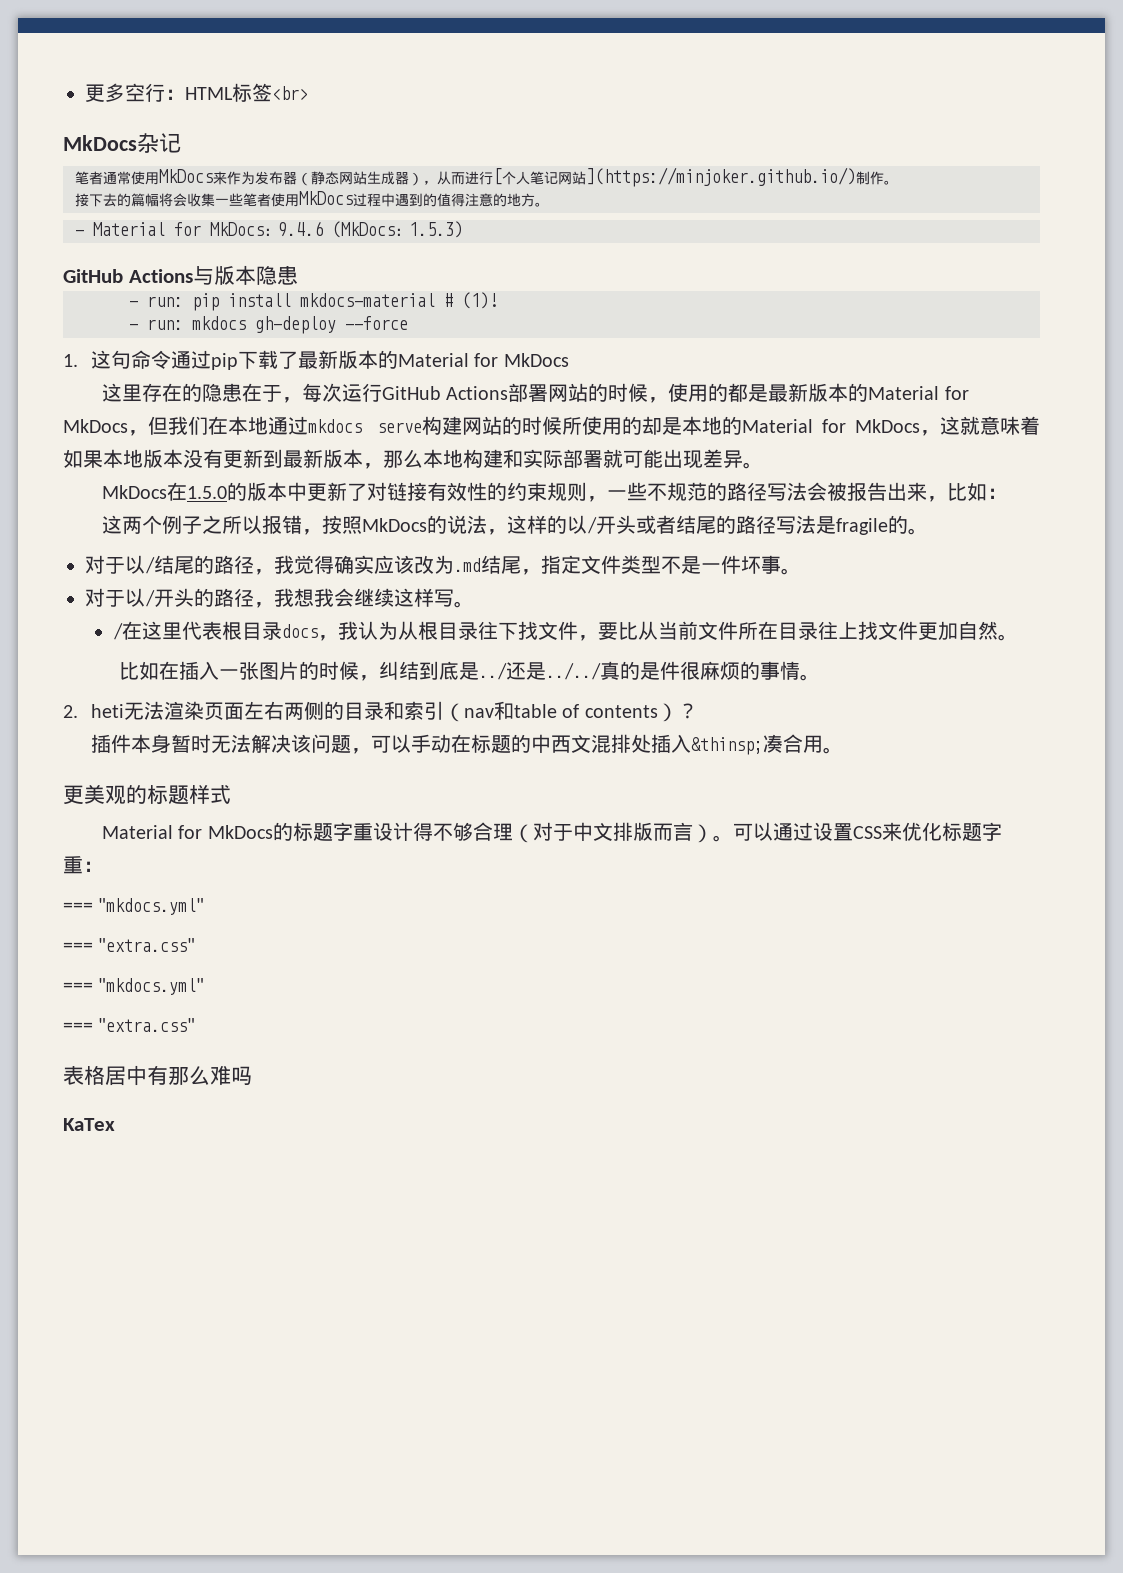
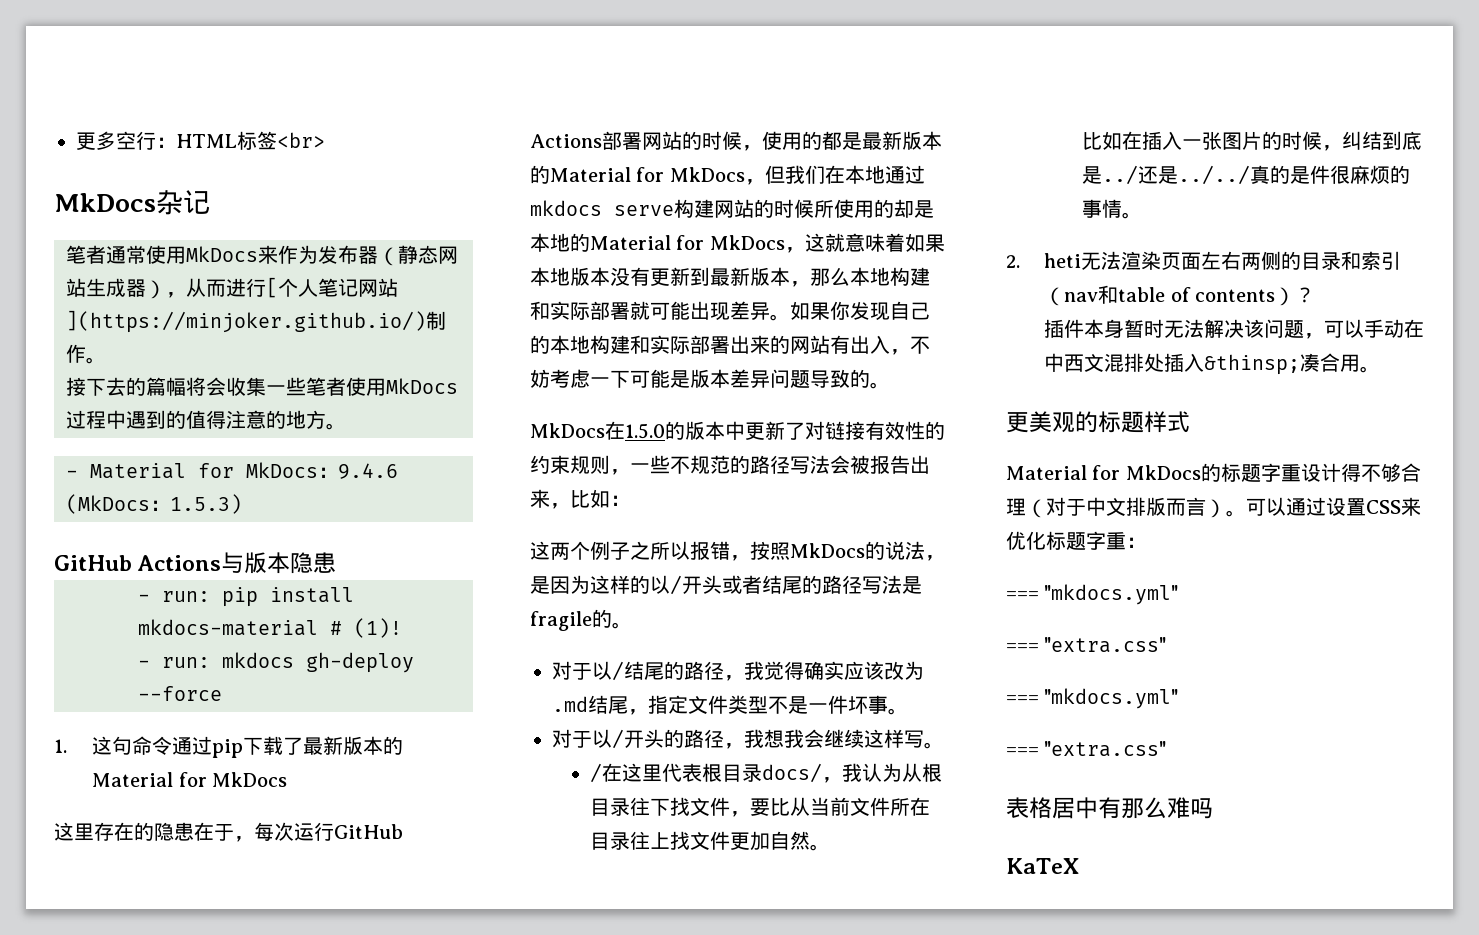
+ 如果你发现自己的本地构建和实际部署出来的网站有出入，不妨考虑一下可能是版本差异问题导致的。
- 这两个例子之所以报错，按照MkDocs的说法，这样的以/开头或者结尾的路径写法是fragile的。
+ 这两个例子之所以报错，按照MkDocs的说法，是因为这样的以/开头或者结尾的路径写法是fragile的。
- /在这里代表根目录docs，我认为从根目录往下找文件，要比从当前文件所在目录往上找文件更加自然。
+ /在这里代表根目录docs/，我认为从根目录往下找文件，要比从当前文件所在目录往上找文件更加自然。
- 插件本身暂时无法解决该问题，可以手动在标题的中西文混排处插入&thinsp;凑合用。
+ 插件本身暂时无法解决该问题，可以手动在中西文混排处插入&thinsp;凑合用。
- KaTex
+ KaTeX

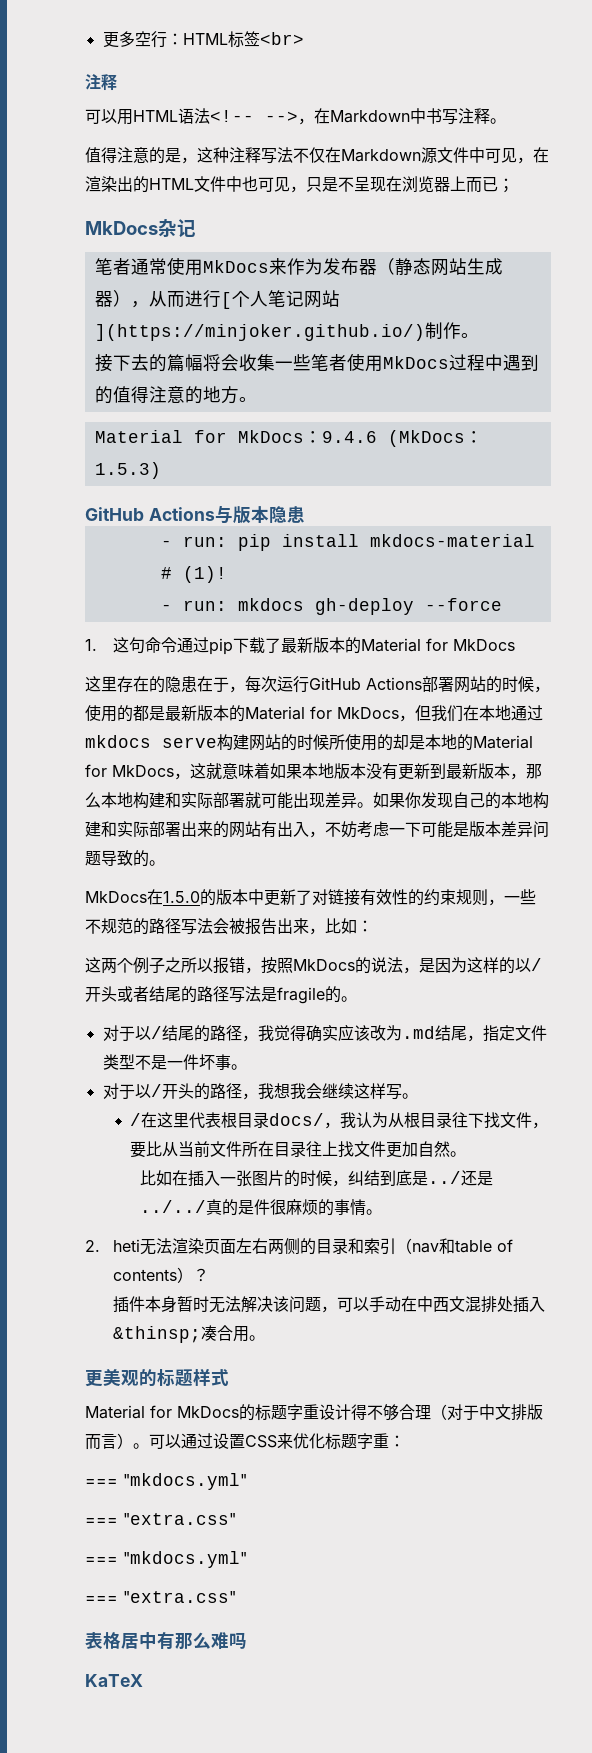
  更多空行：HTML标签<br>
+ 注释
+ 可以用HTML语法<!-- -->，在Markdown中书写注释。
+ 值得注意的是，这种注释写法不仅在Markdown源文件中可见，在渲染出的HTML文件中也可见，只是不呈现在浏览器上而已；
- - Material for MkDocs：9.4.6 (MkDocs：1.5.3)
+ Material for MkDocs：9.4.6 (MkDocs：1.5.3)

